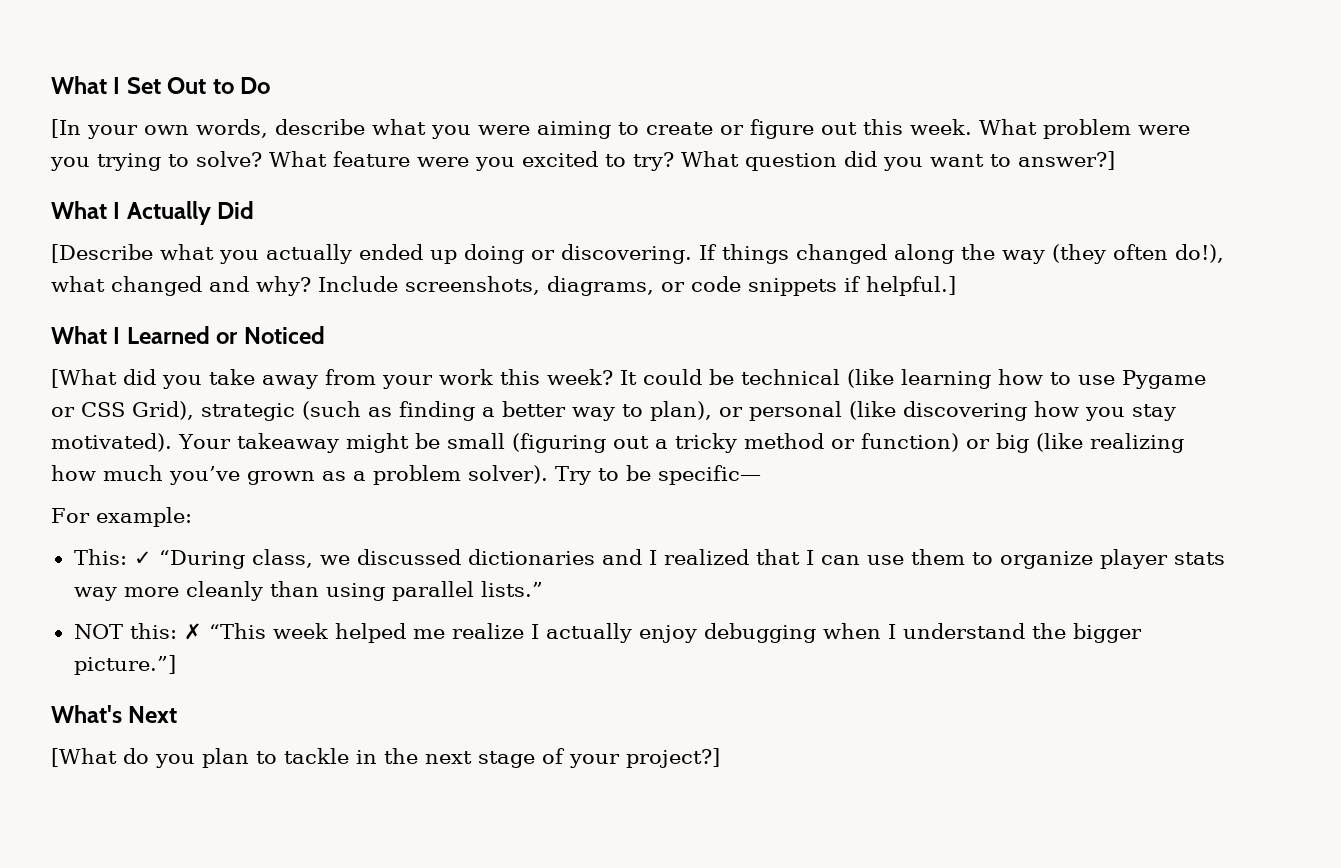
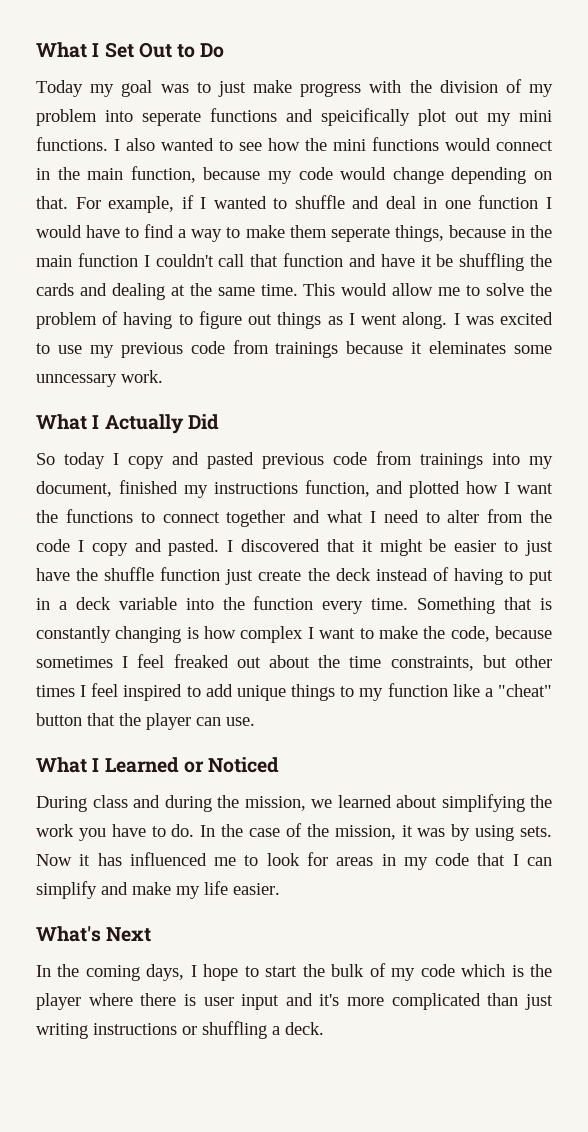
- [In your own words, describe what you were aiming to create or figure out this week. What problem were you trying to solve? What feature were you excited to try? What question did you want to answer?]
+ Today my goal was to just make progress with the division of my problem into seperate functions and speicifically plot out my mini functions. I also wanted to see how the mini functions would connect in the main function, because my code would change depending on that. For example, if I wanted to shuffle and deal in one function I would have to find a way to make them seperate things, because in the main function I couldn't call that function and have it be shuffling the cards and dealing at the same time. This would allow me to solve the problem of having to figure out things as I went along. I was excited to use my previous code from trainings because it eleminates some unncessary work.
  What I Actually Did
- [Describe what you actually ended up doing or discovering. If things changed along the way (they often do!), what changed and why? Include screenshots, diagrams, or code snippets if helpful.]
+ So today I copy and pasted previous code from trainings into my document, finished my instructions function, and plotted how I want the functions to connect together and what I need to alter from the code I copy and pasted. I discovered that it might be easier to just have the shuffle function just create the deck instead of having to put in a deck variable into the function every time. Something that is constantly changing is how complex I want to make the code, because sometimes I feel freaked out about the time constraints, but other times I feel inspired to add unique things to my function like a "cheat" button that the player can use.
- [What did you take away from your work this week? It could be technical (like learning how to use Pygame or CSS Grid), strategic (such as finding a better way to plan), or personal (like discovering how you stay motivated). Your takeaway might be small (figuring out a tricky method or function) or big (like realizing how much you’ve grown as a problem solver). Try to be specific—
- For example:
- This: ✓ “During class, we discussed dictionaries and I realized that I can use them to organize player stats way more cleanly than using parallel lists.”
- NOT this: ✗ “This week helped me realize I actually enjoy debugging when I understand the bigger picture.”]
+ During class and during the mission, we learned about simplifying the work you have to do. In the case of the mission, it was by using sets. Now it has influenced me to look for areas in my code that I can simplify and make my life easier.
  What's Next
- [What do you plan to tackle in the next stage of your project?]
+ In the coming days, I hope to start the bulk of my code which is the player where there is user input and it's more complicated than just writing instructions or shuffling a deck.

